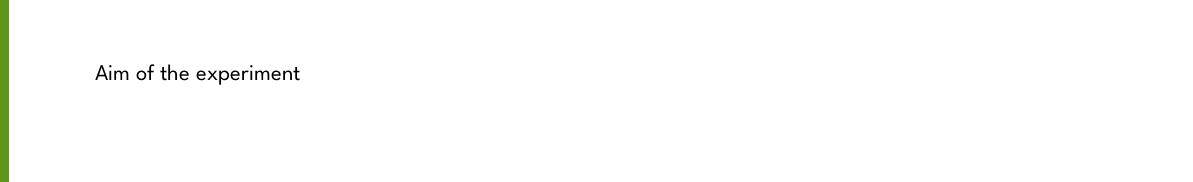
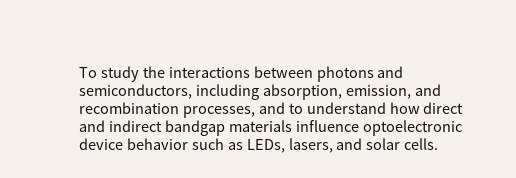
- Aim of the experiment
+ To study the interactions between photons and semiconductors, including absorption, emission, and recombination processes, and to understand how direct and indirect bandgap materials influence optoelectronic device behavior such as LEDs, lasers, and solar cells.

